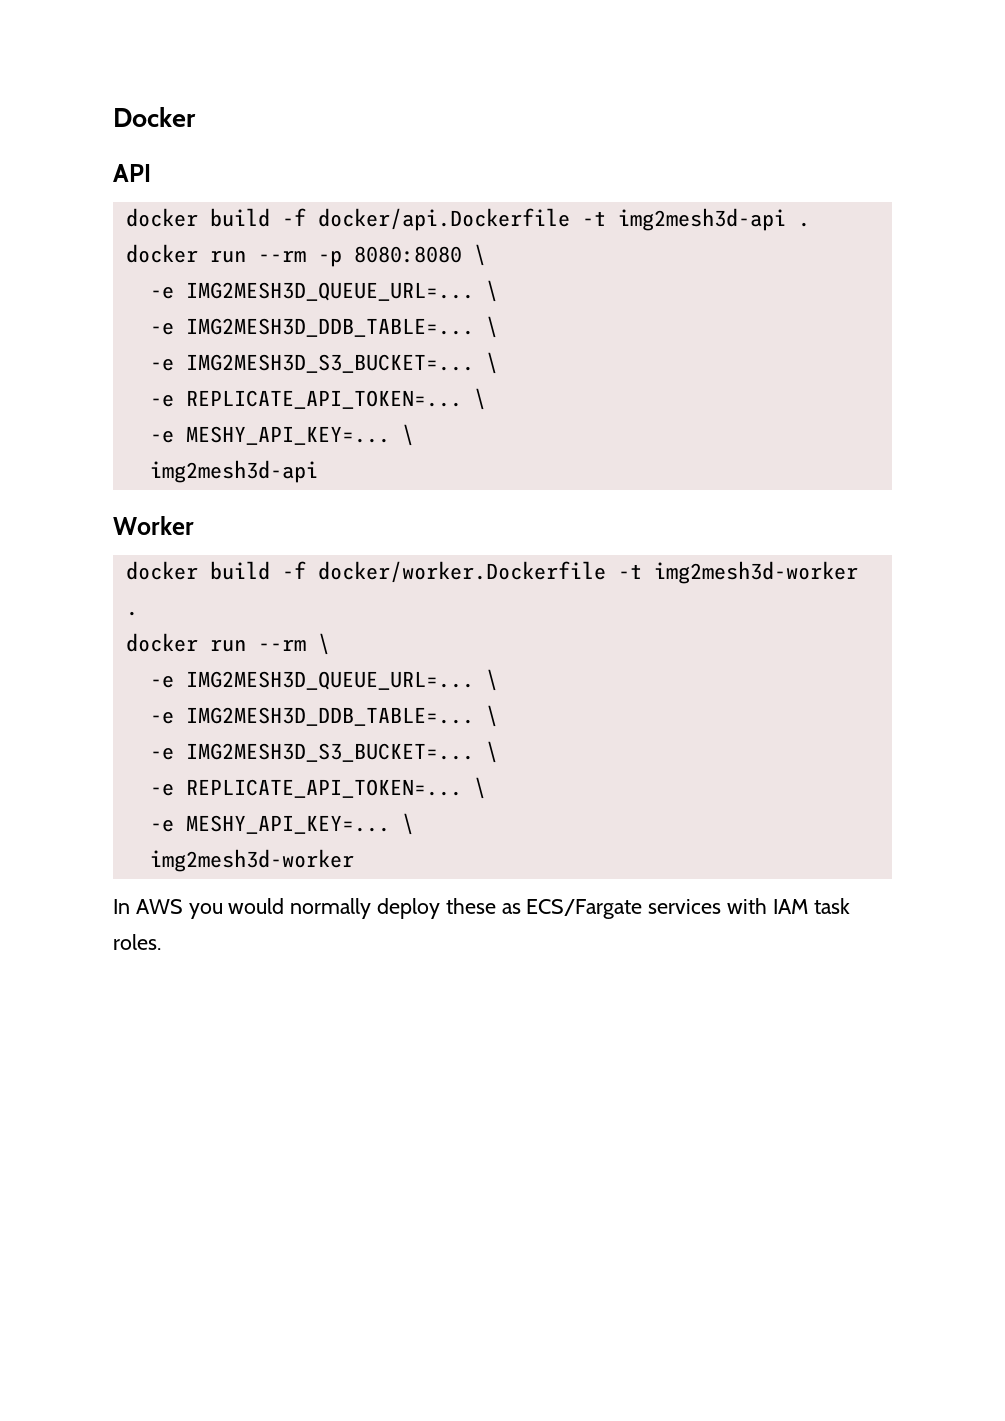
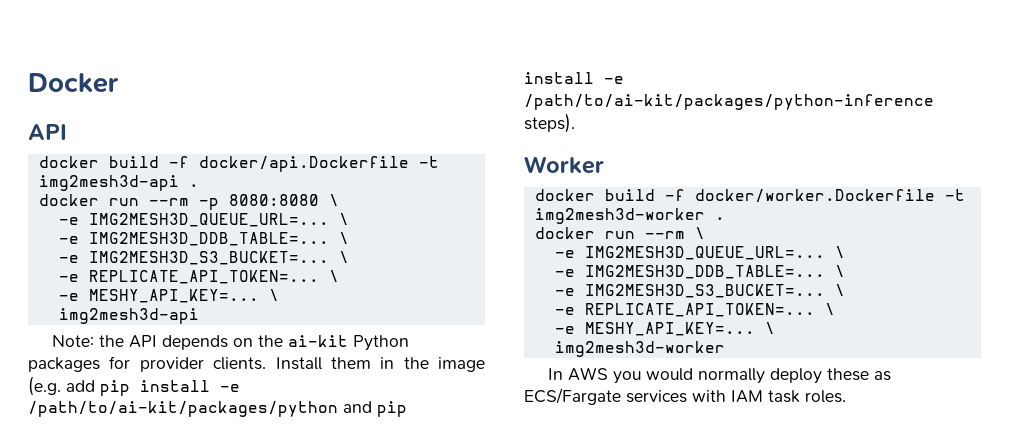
+ Note: the API depends on the ai-kit Python packages for provider clients. Install them in the image (e.g. add pip install -e /path/to/ai-kit/packages/python and pip install -e /path/to/ai-kit/packages/python-inference steps).

